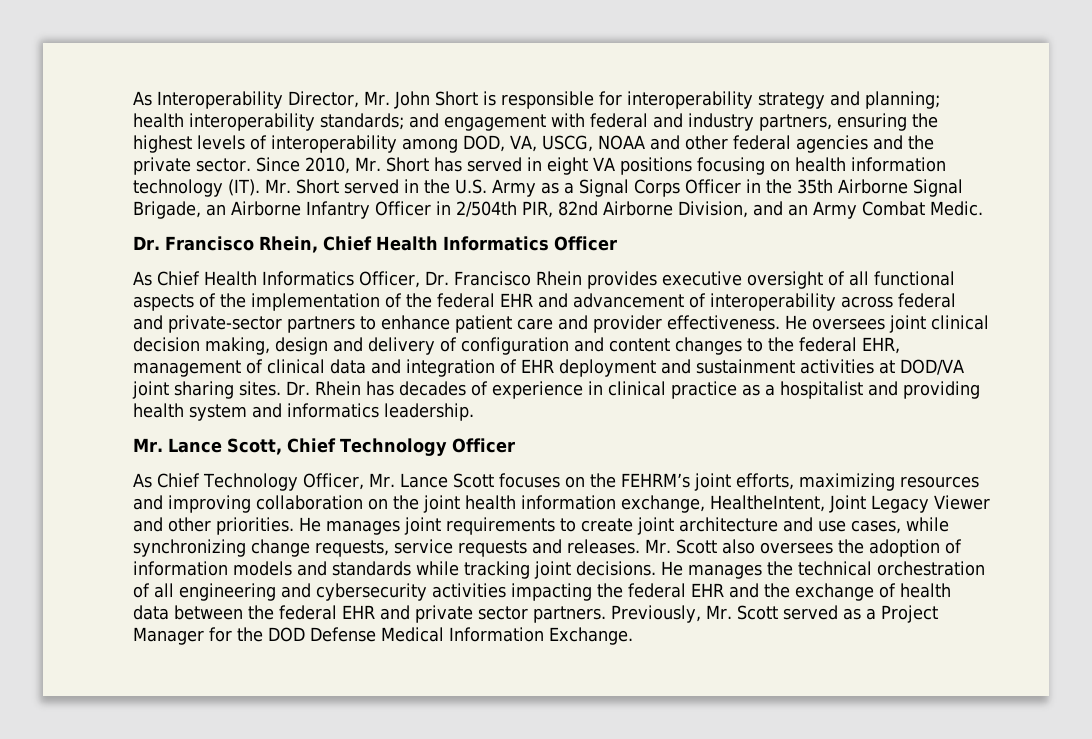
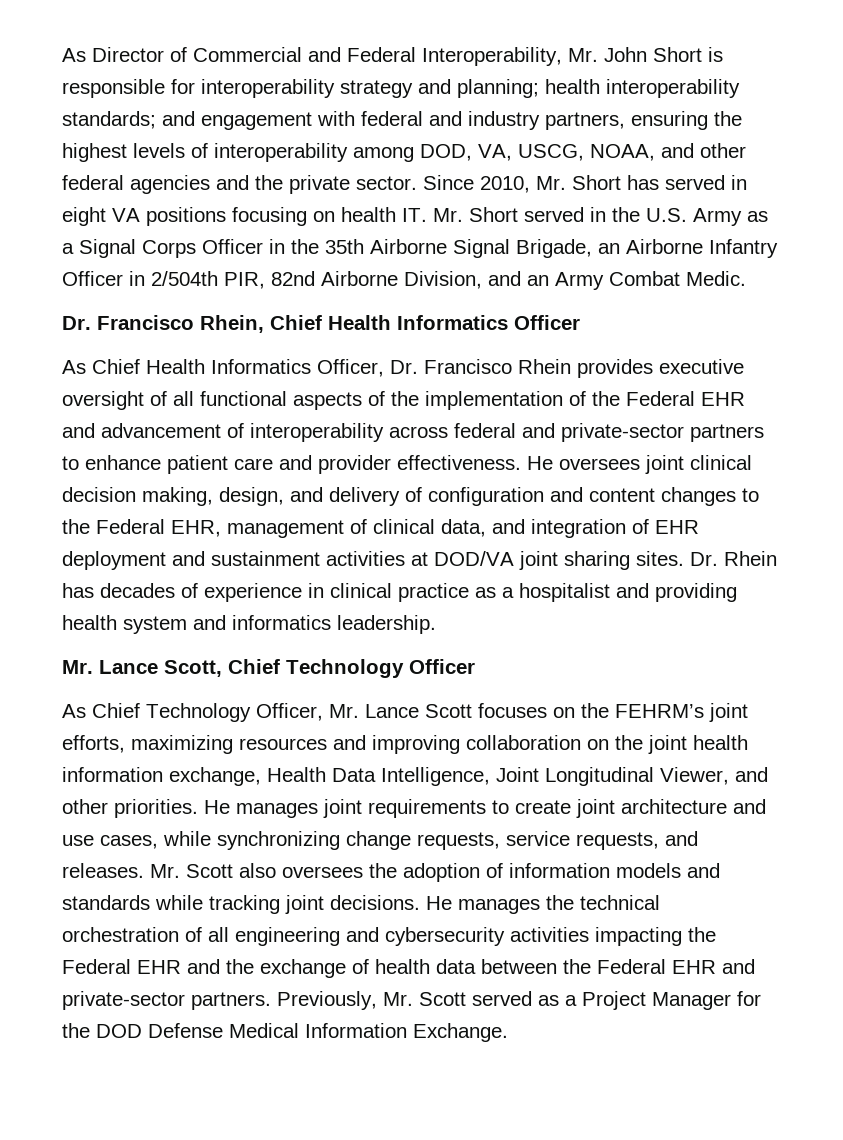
- As Interoperability Director, Mr. John Short is responsible for interoperability strategy and planning; health interoperability standards; and engagement with federal and industry partners, ensuring the highest levels of interoperability among DOD, VA, USCG, NOAA and other federal agencies and the private sector.
+ As Director of Commercial and Federal Interoperability, Mr. John Short is responsible for interoperability strategy and planning; health interoperability standards; and engagement with federal and industry partners, ensuring the highest levels of interoperability among DOD, VA, USCG, NOAA, and other federal agencies and the private sector.
- Since 2010, Mr. Short has served in eight VA positions focusing on health information technology (IT). Mr. Short served in the U.S. Army as a Signal Corps Officer in the 35th Airborne Signal Brigade, an Airborne Infantry Officer in 2/504th PIR, 82nd Airborne Division, and an Army Combat Medic.
+ Since 2010, Mr. Short has served in eight VA positions focusing on health IT. Mr. Short served in the U.S. Army as a Signal Corps Officer in the 35th Airborne Signal Brigade, an Airborne Infantry Officer in 2/504th PIR, 82nd Airborne Division, and an Army Combat Medic.
- As Chief Health Informatics Officer, Dr. Francisco Rhein provides executive oversight of all functional aspects of the implementation of the federal EHR and advancement of interoperability across federal and private-sector partners to enhance patient care and provider effectiveness.
+ As Chief Health Informatics Officer, Dr. Francisco Rhein provides executive oversight of all functional aspects of the implementation of the Federal EHR and advancement of interoperability across federal and private-sector partners to enhance patient care and provider effectiveness.
- He oversees joint clinical decision making, design and delivery of configuration and content changes to the federal EHR, management of clinical data and integration of EHR deployment and sustainment activities at DOD/VA joint sharing sites.
+ He oversees joint clinical decision making, design, and delivery of configuration and content changes to the Federal EHR, management of clinical data, and integration of EHR deployment and sustainment activities at DOD/VA joint sharing sites.
- As Chief Technology Officer, Mr. Lance Scott focuses on the FEHRM’s joint efforts, maximizing resources and improving collaboration on the joint health information exchange, HealtheIntent, Joint Legacy Viewer and other priorities.
+ As Chief Technology Officer, Mr. Lance Scott focuses on the FEHRM’s joint efforts, maximizing resources and improving collaboration on the joint health information exchange, Health Data Intelligence, Joint Longitudinal Viewer, and other priorities.
- He manages joint requirements to create joint architecture and use cases, while synchronizing change requests, service requests and releases.
+ He manages joint requirements to create joint architecture and use cases, while synchronizing change requests, service requests, and releases.
- He manages the technical orchestration of all engineering and cybersecurity activities impacting the federal EHR and the exchange of health data between the federal EHR and private sector partners.
+ He manages the technical orchestration of all engineering and cybersecurity activities impacting the Federal EHR and the exchange of health data between the Federal EHR and private-sector partners.

